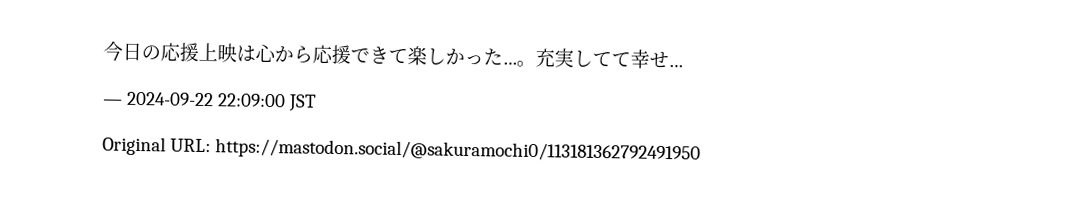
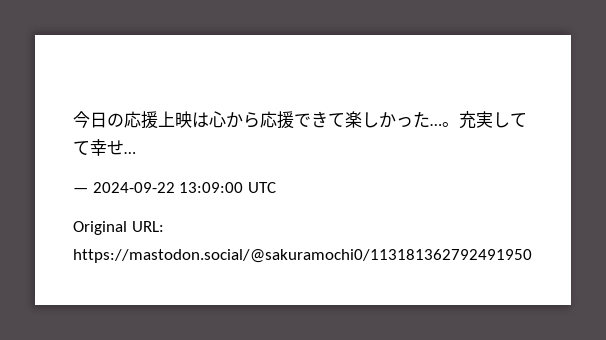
- — 2024-09-22 22:09:00 JST
+ — 2024-09-22 13:09:00 UTC

